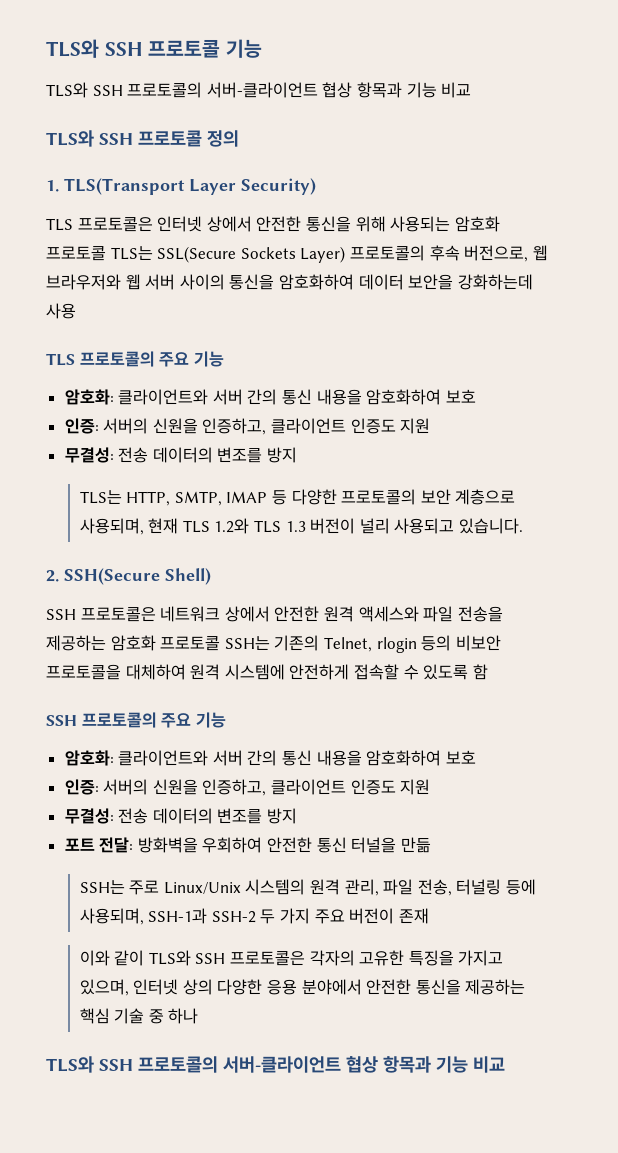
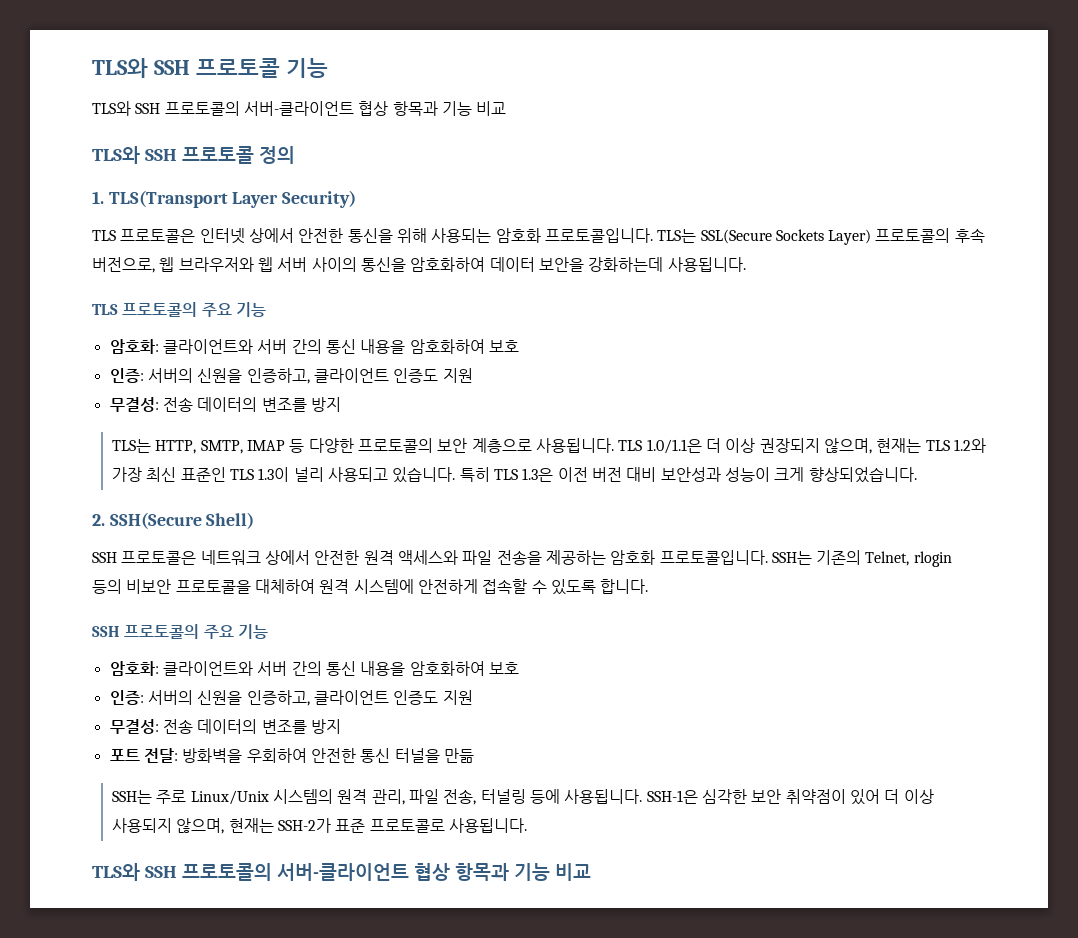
- TLS 프로토콜은 인터넷 상에서 안전한 통신을 위해 사용되는 암호화 프로토콜 TLS는 SSL(Secure Sockets Layer) 프로토콜의 후속 버전으로, 웹 브라우저와 웹 서버 사이의 통신을 암호화하여 데이터 보안을 강화하는데 사용
+ TLS 프로토콜은 인터넷 상에서 안전한 통신을 위해 사용되는 암호화 프로토콜입니다. TLS는 SSL(Secure Sockets Layer) 프로토콜의 후속 버전으로, 웹 브라우저와 웹 서버 사이의 통신을 암호화하여 데이터 보안을 강화하는데 사용됩니다.
- TLS는 HTTP, SMTP, IMAP 등 다양한 프로토콜의 보안 계층으로 사용되며, 현재 TLS 1.2와 TLS 1.3 버전이 널리 사용되고 있습니다.
+ TLS는 HTTP, SMTP, IMAP 등 다양한 프로토콜의 보안 계층으로 사용됩니다. TLS 1.0/1.1은 더 이상 권장되지 않으며, 현재는 TLS 1.2와 가장 최신 표준인 TLS 1.3이 널리 사용되고 있습니다. 특히 TLS 1.3은 이전 버전 대비 보안성과 성능이 크게 향상되었습니다.
- SSH 프로토콜은 네트워크 상에서 안전한 원격 액세스와 파일 전송을 제공하는 암호화 프로토콜 SSH는 기존의 Telnet, rlogin 등의 비보안 프로토콜을 대체하여 원격 시스템에 안전하게 접속할 수 있도록 함
+ SSH 프로토콜은 네트워크 상에서 안전한 원격 액세스와 파일 전송을 제공하는 암호화 프로토콜입니다. SSH는 기존의 Telnet, rlogin 등의 비보안 프로토콜을 대체하여 원격 시스템에 안전하게 접속할 수 있도록 합니다.
- SSH는 주로 Linux/Unix 시스템의 원격 관리, 파일 전송, 터널링 등에 사용되며, SSH-1과 SSH-2 두 가지 주요 버전이 존재
- 이와 같이 TLS와 SSH 프로토콜은 각자의 고유한 특징을 가지고 있으며, 인터넷 상의 다양한 응용 분야에서 안전한 통신을 제공하는 핵심 기술 중 하나
+ SSH는 주로 Linux/Unix 시스템의 원격 관리, 파일 전송, 터널링 등에 사용됩니다. SSH-1은 심각한 보안 취약점이 있어 더 이상 사용되지 않으며, 현재는 SSH-2가 표준 프로토콜로 사용됩니다.

